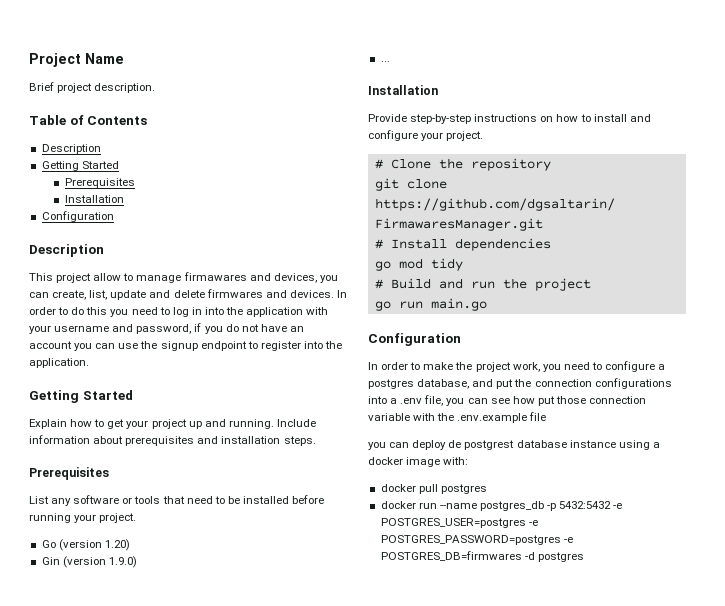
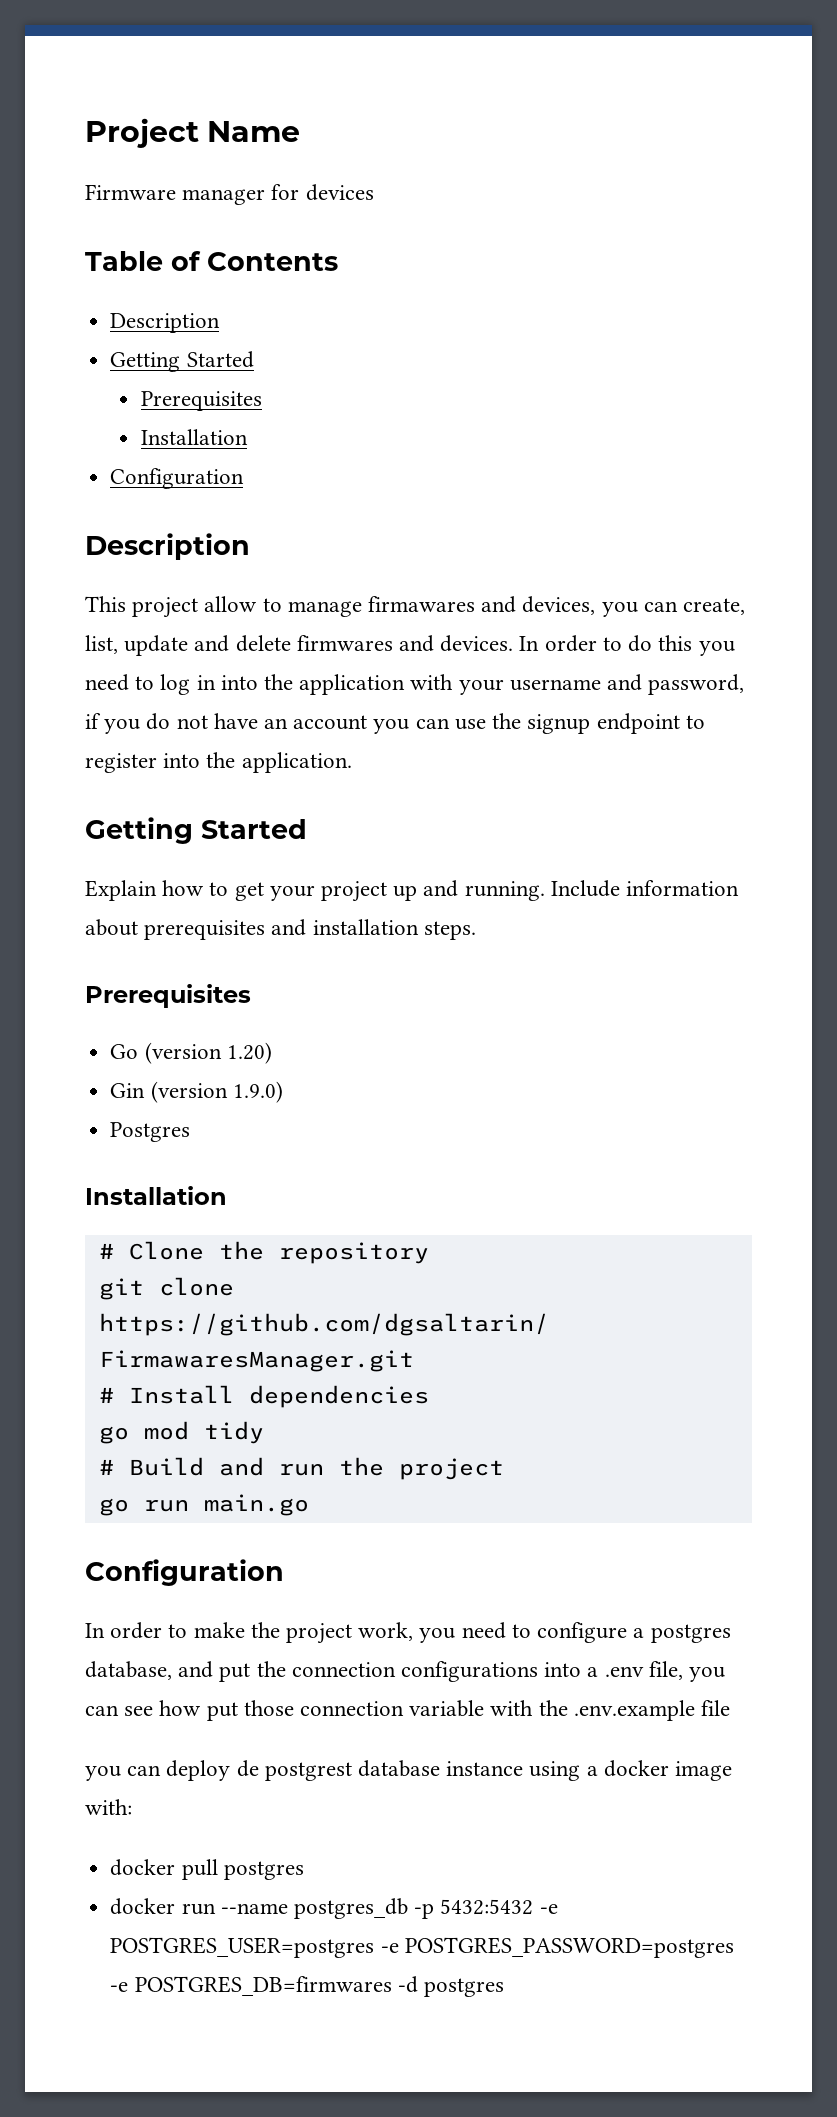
- Brief project description.
+ Firmware manager for devices
- List any software or tools that need to be installed before running your project.
- ...
+ Postgres
  Installation
- Provide step-by-step instructions on how to install and configure your project.

